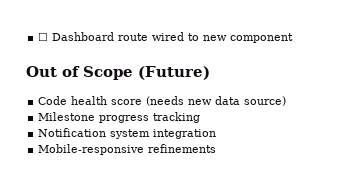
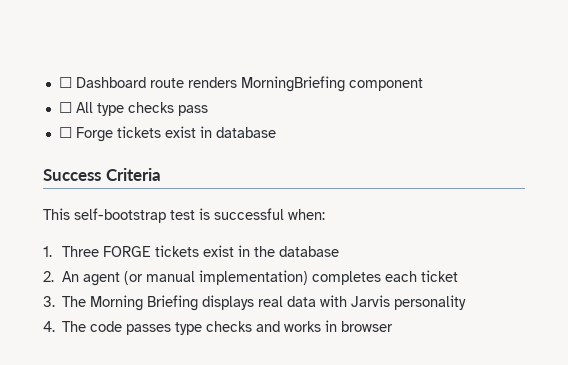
- ☐ Dashboard route wired to new component
- Out of Scope (Future)
- Code health score (needs new data source)
- Milestone progress tracking
- Notification system integration
- Mobile-responsive refinements
+ ☐ Dashboard route renders MorningBriefing component
+ ☐ All type checks pass
+ ☐ Forge tickets exist in database
+ Success Criteria
+ This self-bootstrap test is successful when:
+ 1. Three FORGE tickets exist in the database
+ 2. An agent (or manual implementation) completes each ticket
+ 3. The Morning Briefing displays real data with Jarvis personality
+ 4. The code passes type checks and works in browser

